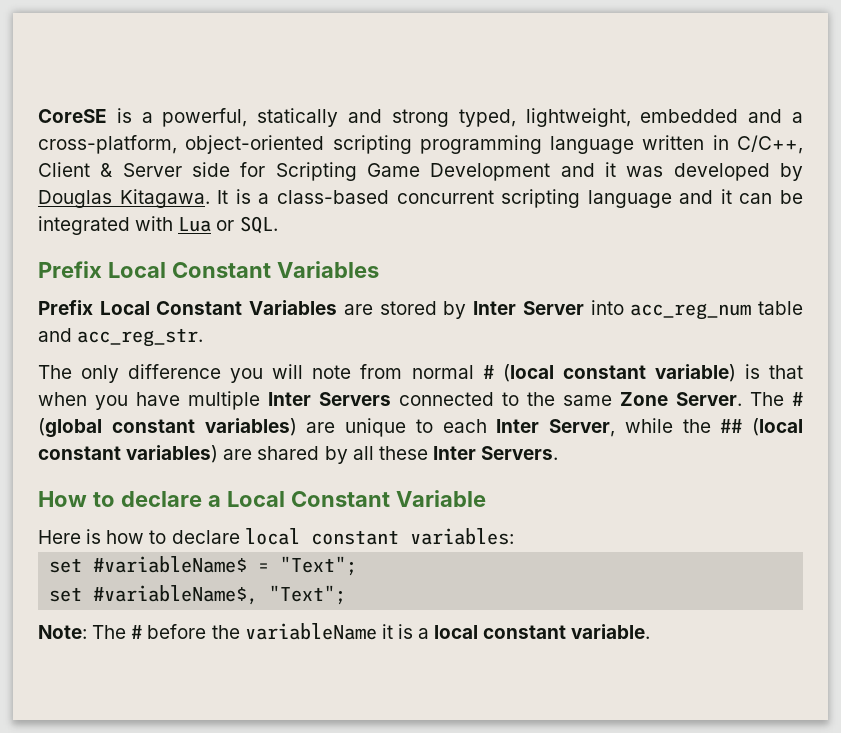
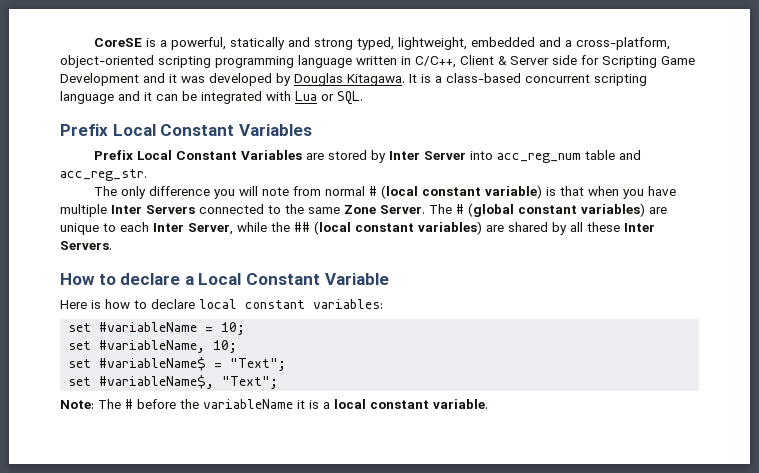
+ set #variableName = 10;
+ set #variableName, 10;

